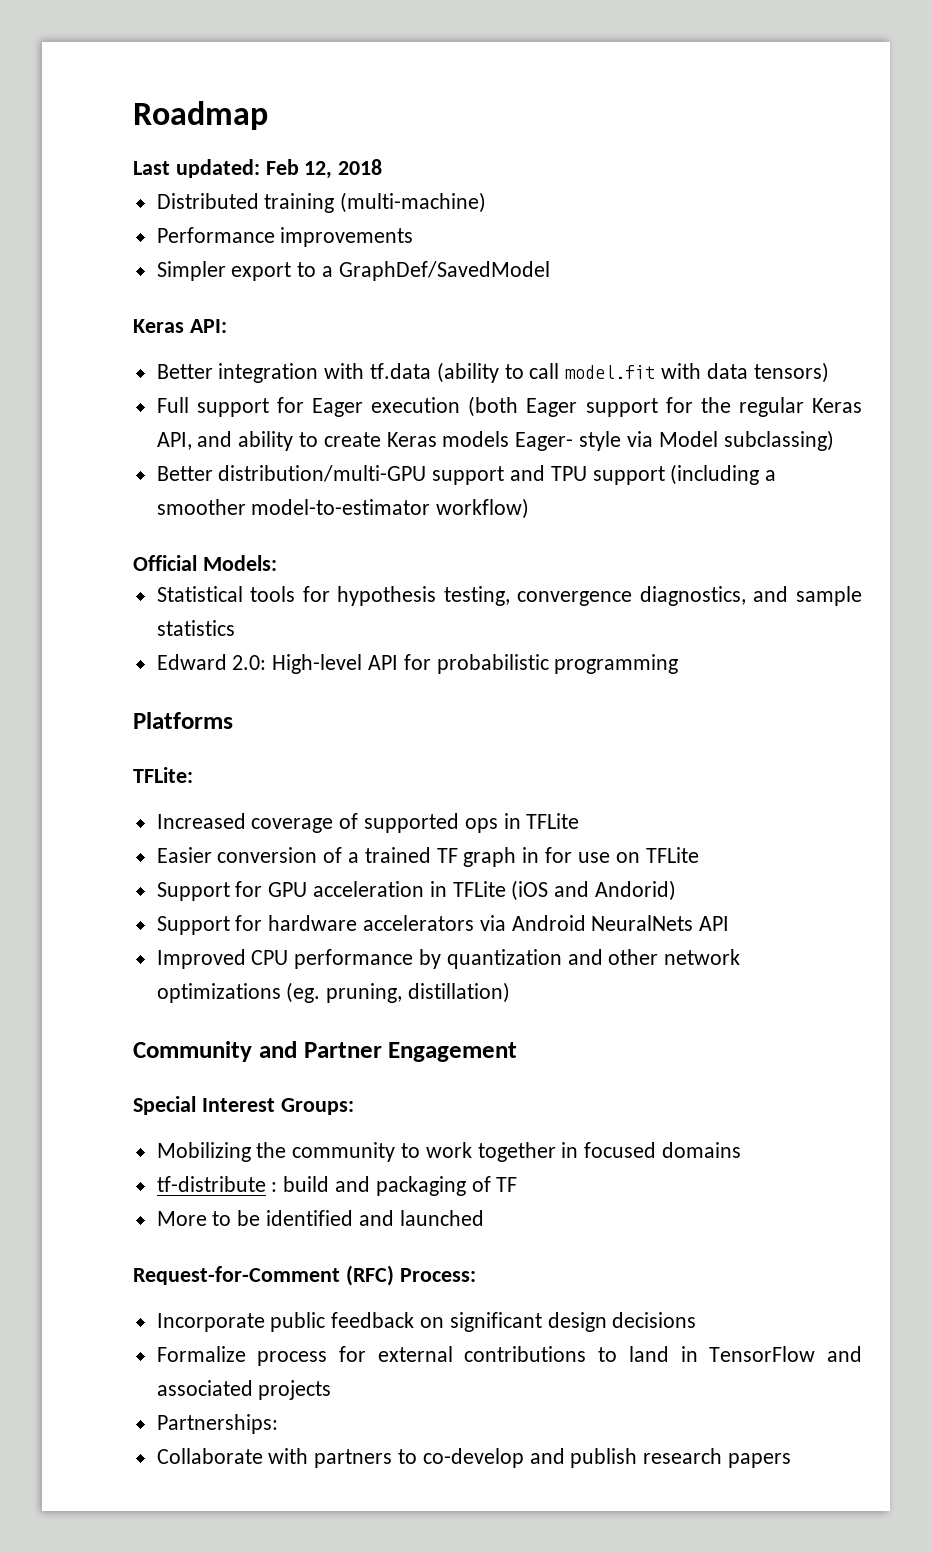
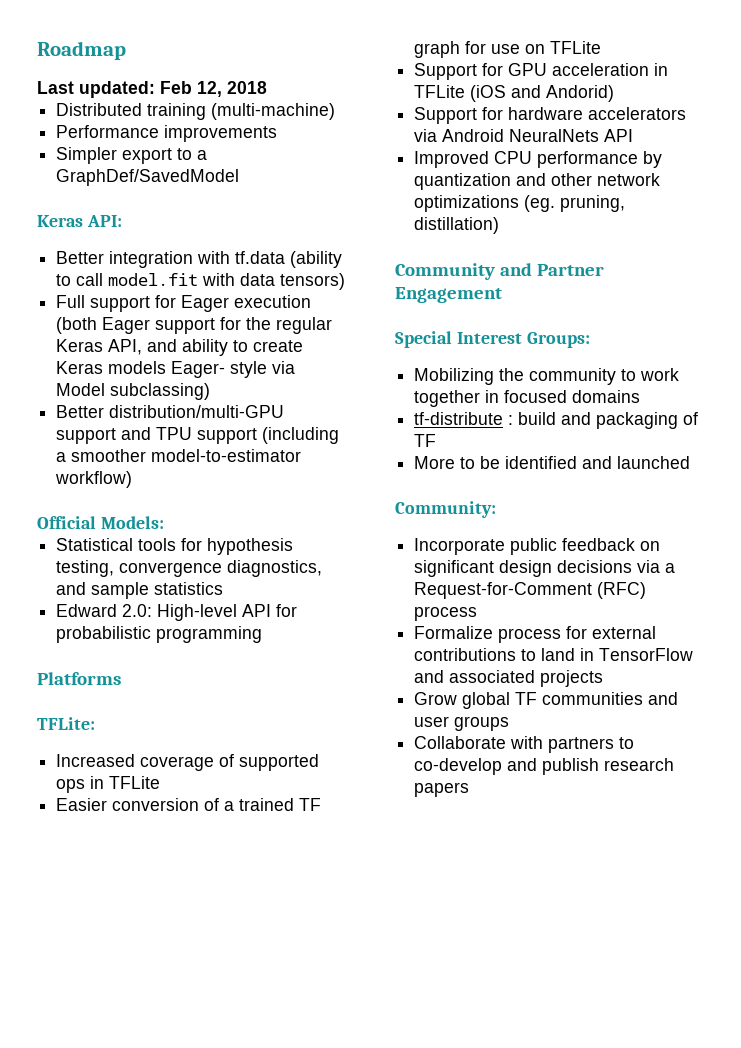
- Easier conversion of a trained TF graph in for use on TFLite
+ Easier conversion of a trained TF graph for use on TFLite
- Request-for-Comment (RFC) Process:
+ Community:
- Incorporate public feedback on significant design decisions
+ Incorporate public feedback on significant design decisions via a Request-for-Comment (RFC) process
- Partnerships:
+ Grow global TF communities and user groups

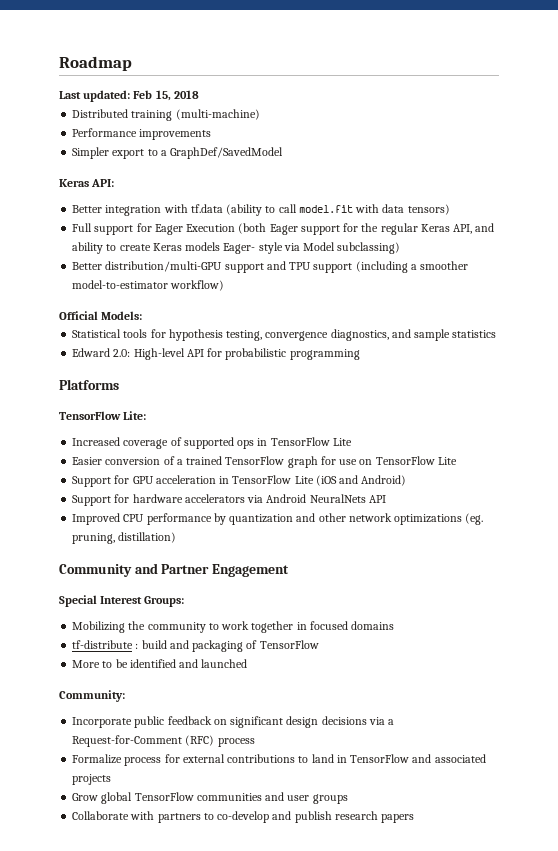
- Last updated: Feb 12, 2018
+ Last updated: Feb 15, 2018
- Full support for Eager execution (both Eager support for the regular Keras API, and ability to create Keras models Eager- style via Model subclassing)
+ Full support for Eager Execution (both Eager support for the regular Keras API, and ability to create Keras models Eager- style via Model subclassing)
- TFLite:
+ TensorFlow Lite:
- Increased coverage of supported ops in TFLite
+ Increased coverage of supported ops in TensorFlow Lite
- Easier conversion of a trained TF graph for use on TFLite
+ Easier conversion of a trained TensorFlow graph for use on TensorFlow Lite
- Support for GPU acceleration in TFLite (iOS and Andorid)
+ Support for GPU acceleration in TensorFlow Lite (iOS and Android)
- tf-distribute : build and packaging of TF
+ tf-distribute : build and packaging of TensorFlow
- Grow global TF communities and user groups
+ Grow global TensorFlow communities and user groups

